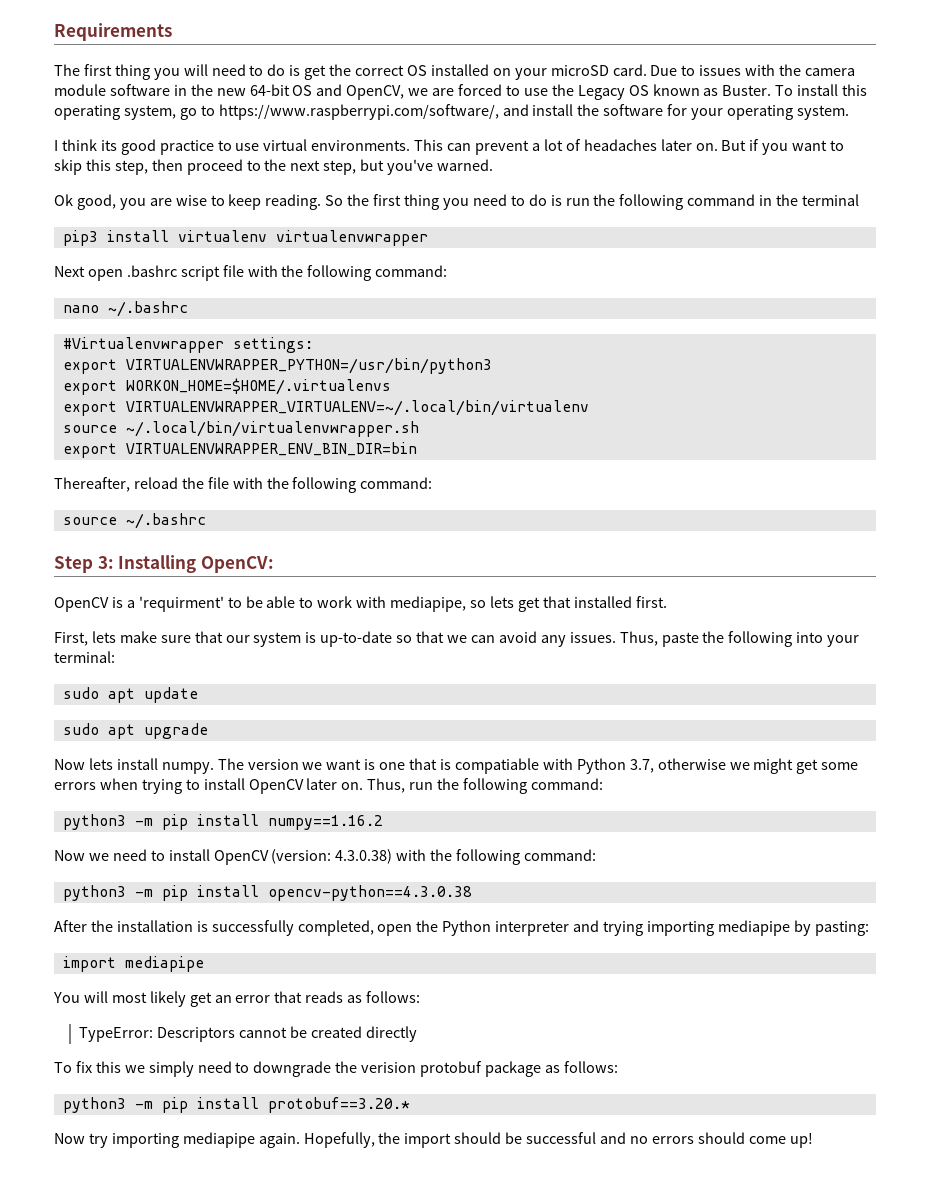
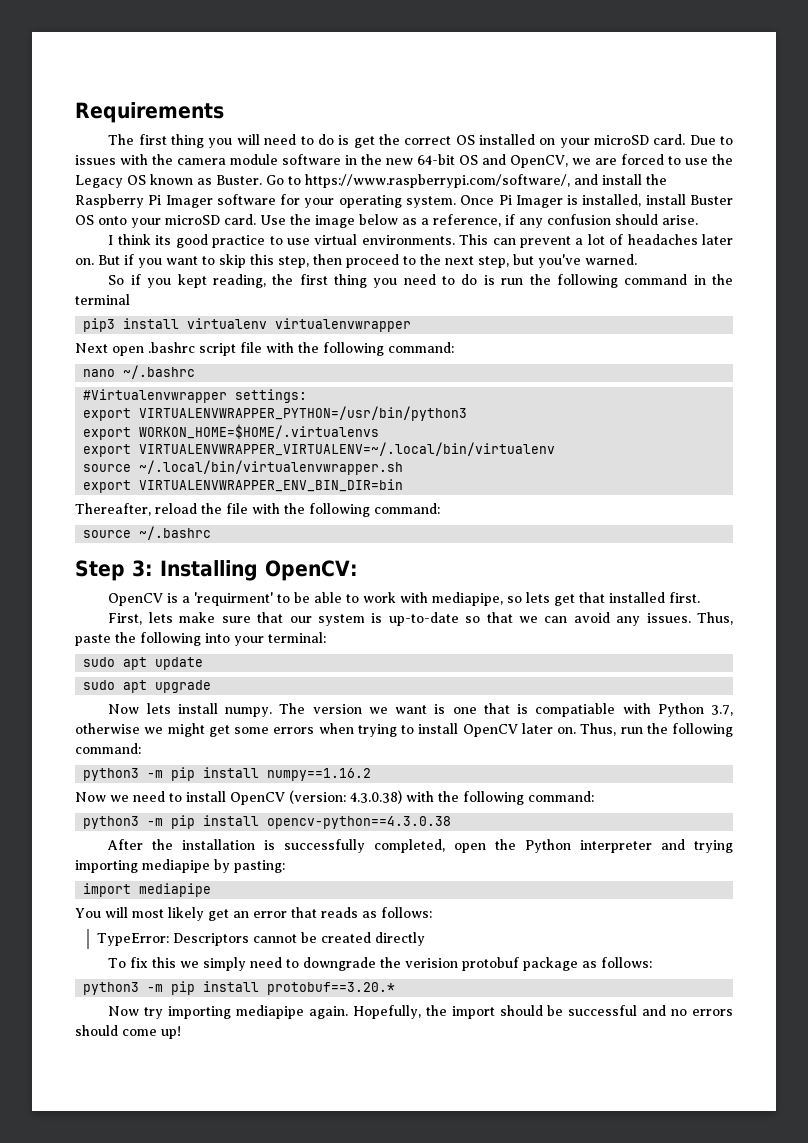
- To install this operating system, go to https://www.raspberrypi.com/software/, and install the software for your operating system.
+ Go to https://www.raspberrypi.com/software/, and install the Raspberry Pi Imager software for your operating system. Once Pi Imager is installed, install Buster OS onto your microSD card. Use the image below as a reference, if any confusion should arise.
- Ok good, you are wise to keep reading. So the first thing you need to do is run the following command in the terminal
+ So if you kept reading, the first thing you need to do is run the following command in the terminal

